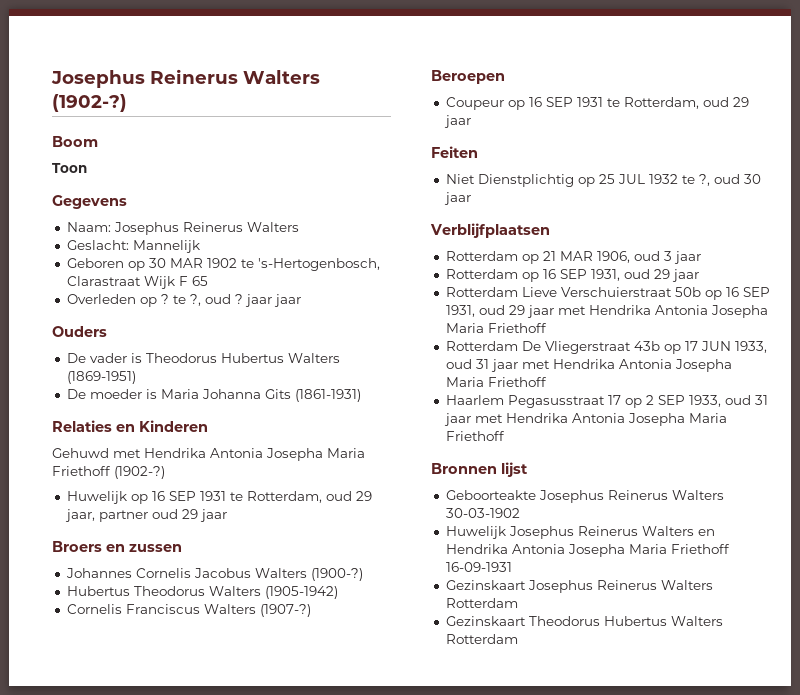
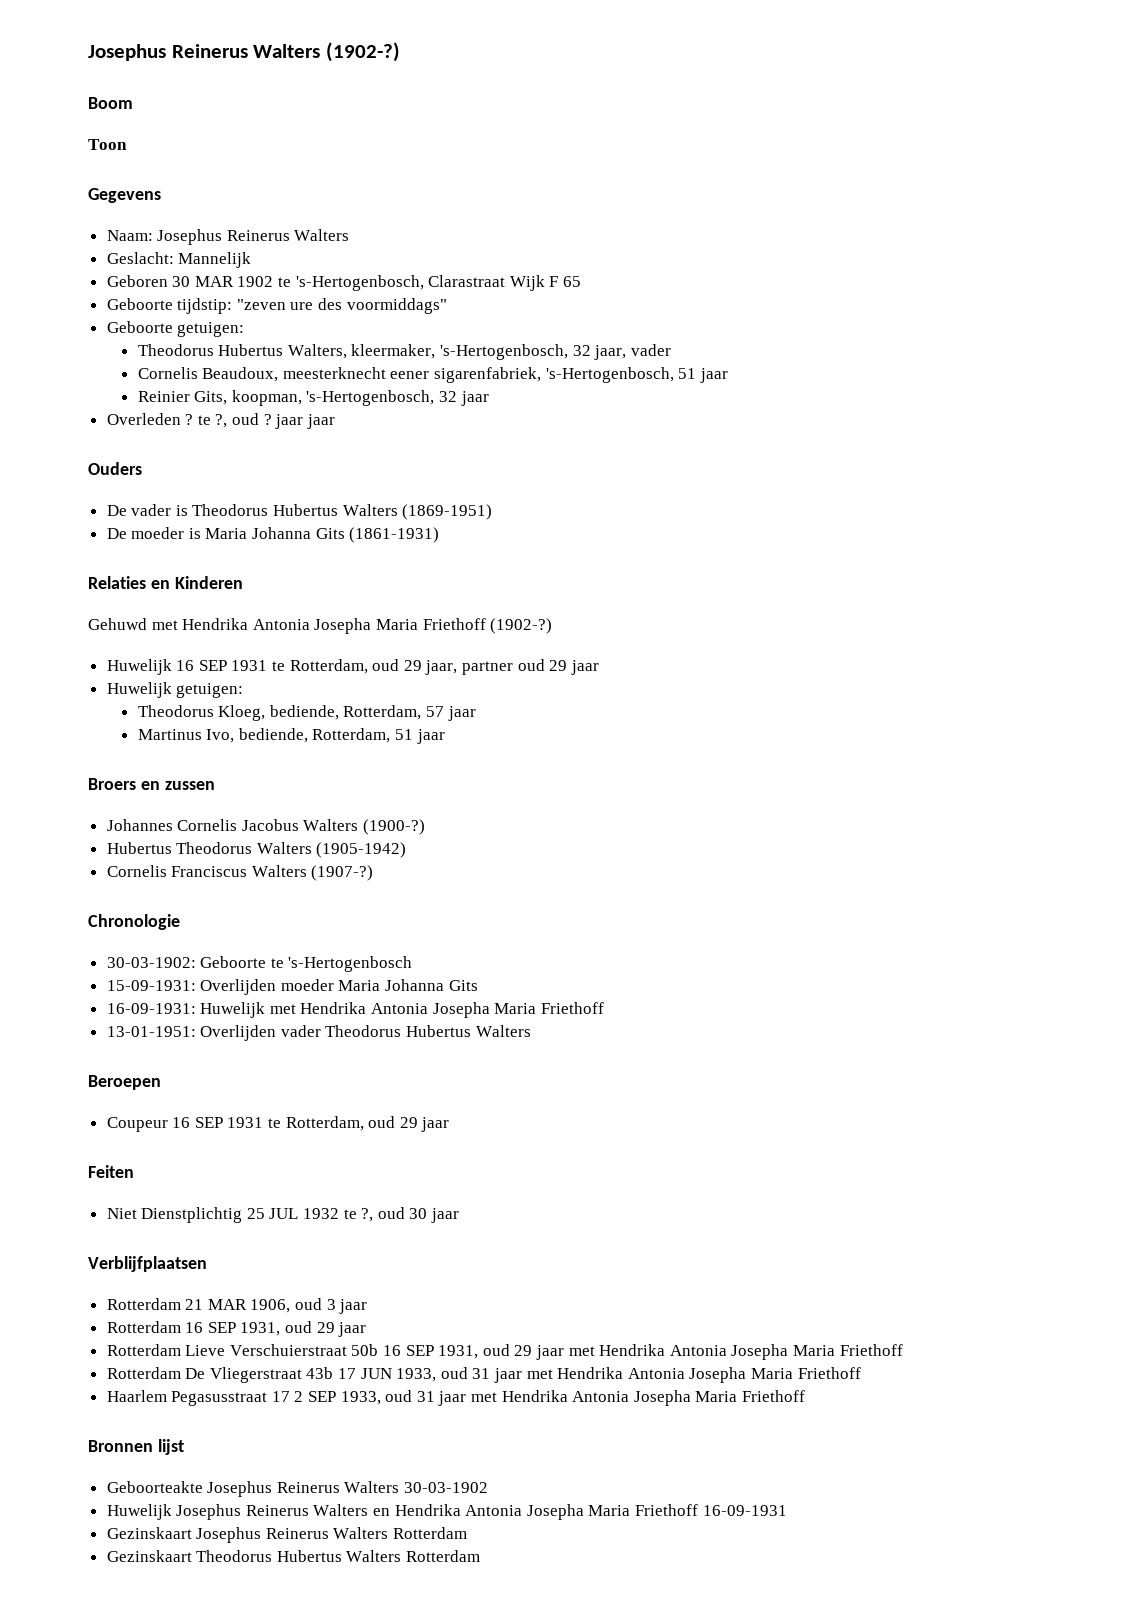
- Geboren op 30 MAR 1902 te 's-Hertogenbosch, Clarastraat Wijk F 65
+ Geboren 30 MAR 1902 te 's-Hertogenbosch, Clarastraat Wijk F 65
+ Geboorte tijdstip: "zeven ure des voormiddags"
+ Geboorte getuigen:
+ Theodorus Hubertus Walters, kleermaker, 's-Hertogenbosch, 32 jaar, vader
+ Cornelis Beaudoux, meesterknecht eener sigarenfabriek, 's-Hertogenbosch, 51 jaar
+ Reinier Gits, koopman, 's-Hertogenbosch, 32 jaar
- Overleden op ? te ?, oud ? jaar jaar
+ Overleden ? te ?, oud ? jaar jaar
- Huwelijk op 16 SEP 1931 te Rotterdam, oud 29 jaar, partner oud 29 jaar
+ Huwelijk 16 SEP 1931 te Rotterdam, oud 29 jaar, partner oud 29 jaar
+ Huwelijk getuigen:
+ Theodorus Kloeg, bediende, Rotterdam, 57 jaar
+ Martinus Ivo, bediende, Rotterdam, 51 jaar
+ Chronologie
+ 30-03-1902: Geboorte te 's-Hertogenbosch
+ 15-09-1931: Overlijden moeder Maria Johanna Gits
+ 16-09-1931: Huwelijk met Hendrika Antonia Josepha Maria Friethoff
+ 13-01-1951: Overlijden vader Theodorus Hubertus Walters
- Coupeur op 16 SEP 1931 te Rotterdam, oud 29 jaar
+ Coupeur 16 SEP 1931 te Rotterdam, oud 29 jaar
- Niet Dienstplichtig op 25 JUL 1932 te ?, oud 30 jaar
+ Niet Dienstplichtig 25 JUL 1932 te ?, oud 30 jaar
- Rotterdam op 21 MAR 1906, oud 3 jaar
+ Rotterdam 21 MAR 1906, oud 3 jaar
- Rotterdam op 16 SEP 1931, oud 29 jaar
+ Rotterdam 16 SEP 1931, oud 29 jaar
- Rotterdam Lieve Verschuierstraat 50b op 16 SEP 1931, oud 29 jaar met Hendrika Antonia Josepha Maria Friethoff
+ Rotterdam Lieve Verschuierstraat 50b 16 SEP 1931, oud 29 jaar met Hendrika Antonia Josepha Maria Friethoff
- Rotterdam De Vliegerstraat 43b op 17 JUN 1933, oud 31 jaar met Hendrika Antonia Josepha Maria Friethoff
+ Rotterdam De Vliegerstraat 43b 17 JUN 1933, oud 31 jaar met Hendrika Antonia Josepha Maria Friethoff
- Haarlem Pegasusstraat 17 op 2 SEP 1933, oud 31 jaar met Hendrika Antonia Josepha Maria Friethoff
+ Haarlem Pegasusstraat 17 2 SEP 1933, oud 31 jaar met Hendrika Antonia Josepha Maria Friethoff

